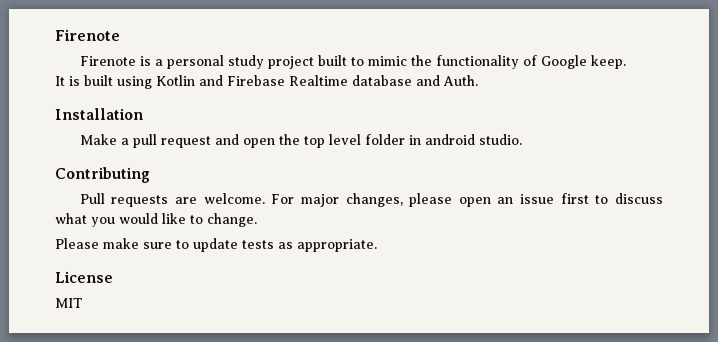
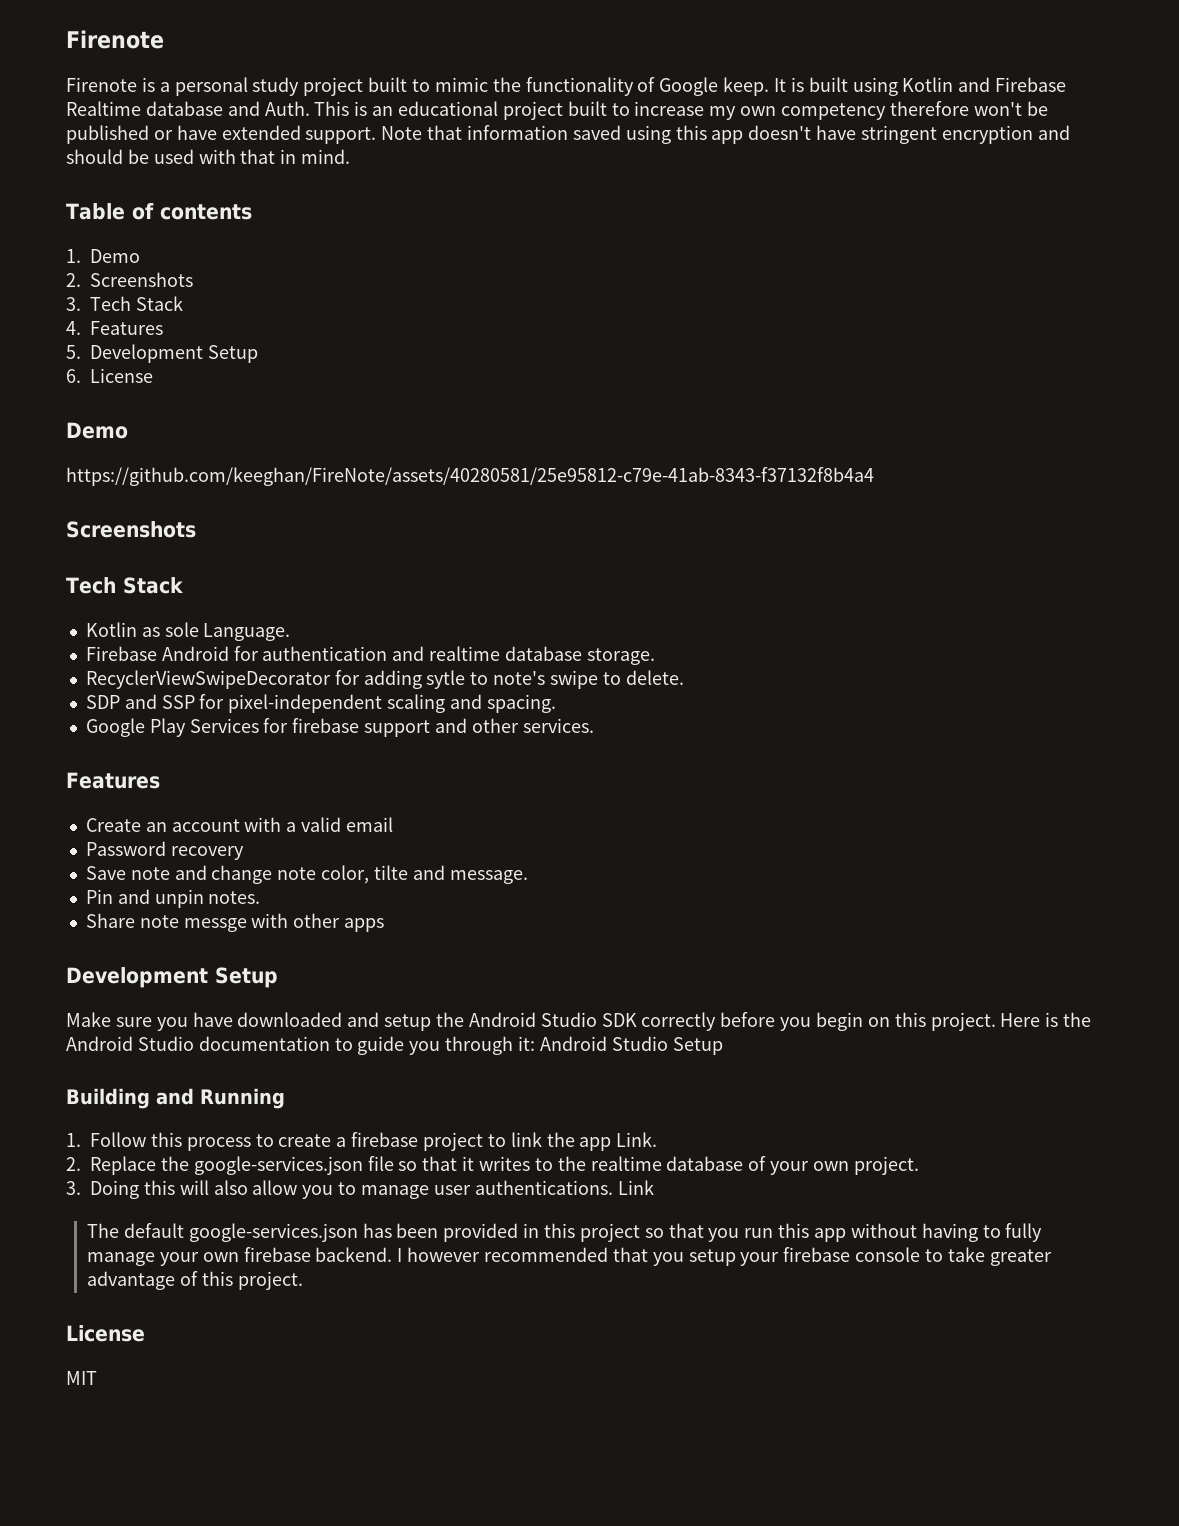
- Firenote is a personal study project built to mimic the functionality of Google keep.
- It is built using Kotlin and Firebase Realtime database and Auth.
- Installation
- Make a pull request and open the top level folder in android studio.
- Contributing
- Pull requests are welcome. For major changes, please open an issue first to discuss what you would like to change.
- Please make sure to update tests as appropriate.
+ Firenote is a personal study project built to mimic the functionality of Google keep. It is built using Kotlin and Firebase Realtime database and Auth. This is an educational project built to increase my own competency therefore won't be published or have extended support. Note that information saved using this app doesn't have stringent encryption and should be used with that in mind.
+ Table of contents
+ 1. Demo
+ 2. Screenshots
+ 3. Tech Stack
+ 4. Features
+ 5. Development Setup
+ 6. License
+ Demo
+ https://github.com/keeghan/FireNote/assets/40280581/25e95812-c79e-41ab-8343-f37132f8b4a4
+ Screenshots
+ Tech Stack
+ Kotlin as sole Language.
+ Firebase Android for authentication and realtime database storage.
+ RecyclerViewSwipeDecorator for adding sytle to note's swipe to delete.
+ SDP and SSP for pixel-independent scaling and spacing.
+ Google Play Services for firebase support and other services.
+ Features
+ Create an account with a valid email
+ Password recovery
+ Save note and change note color, tilte and message.
+ Pin and unpin notes.
+ Share note messge with other apps
+ Development Setup
+ Make sure you have downloaded and setup the Android Studio SDK correctly before you begin on this project. Here is the Android Studio documentation to guide you through it: Android Studio Setup
+ Building and Running
+ 1. Follow this process to create a firebase project to link the app Link.
+ 2. Replace the google-services.json file so that it writes to the realtime database of your own project.
+ 3. Doing this will also allow you to manage user authentications. Link
+ The default google-services.json has been provided in this project so that you run this app without having to fully manage your own firebase backend. I however recommended that you setup your firebase console to take greater advantage of this project.

